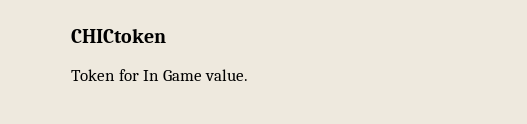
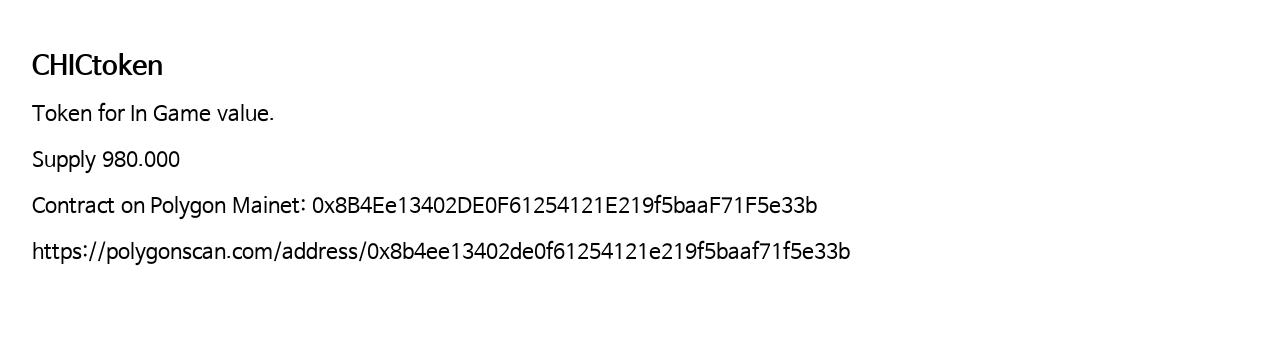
+ Supply 980.000
+ Contract on Polygon Mainet: 0x8B4Ee13402DE0F61254121E219f5baaF71F5e33b
+ https://polygonscan.com/address/0x8b4ee13402de0f61254121e219f5baaf71f5e33b

